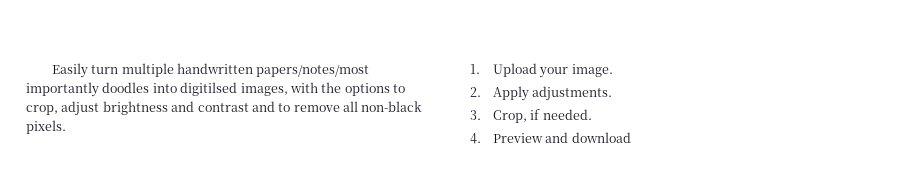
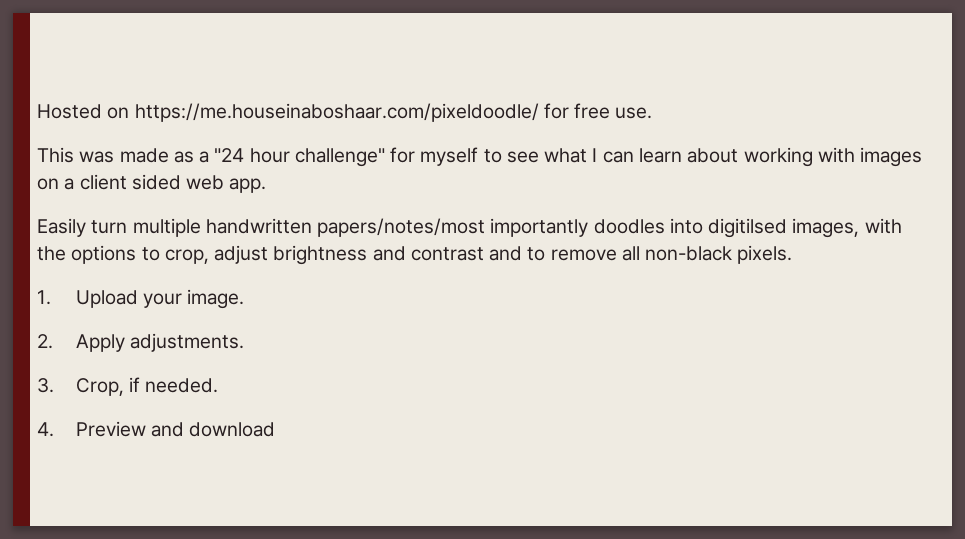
+ Hosted on https://me.houseinaboshaar.com/pixeldoodle/ for free use.
+ This was made as a "24 hour challenge" for myself to see what I can learn about working with images on a client sided web app.

